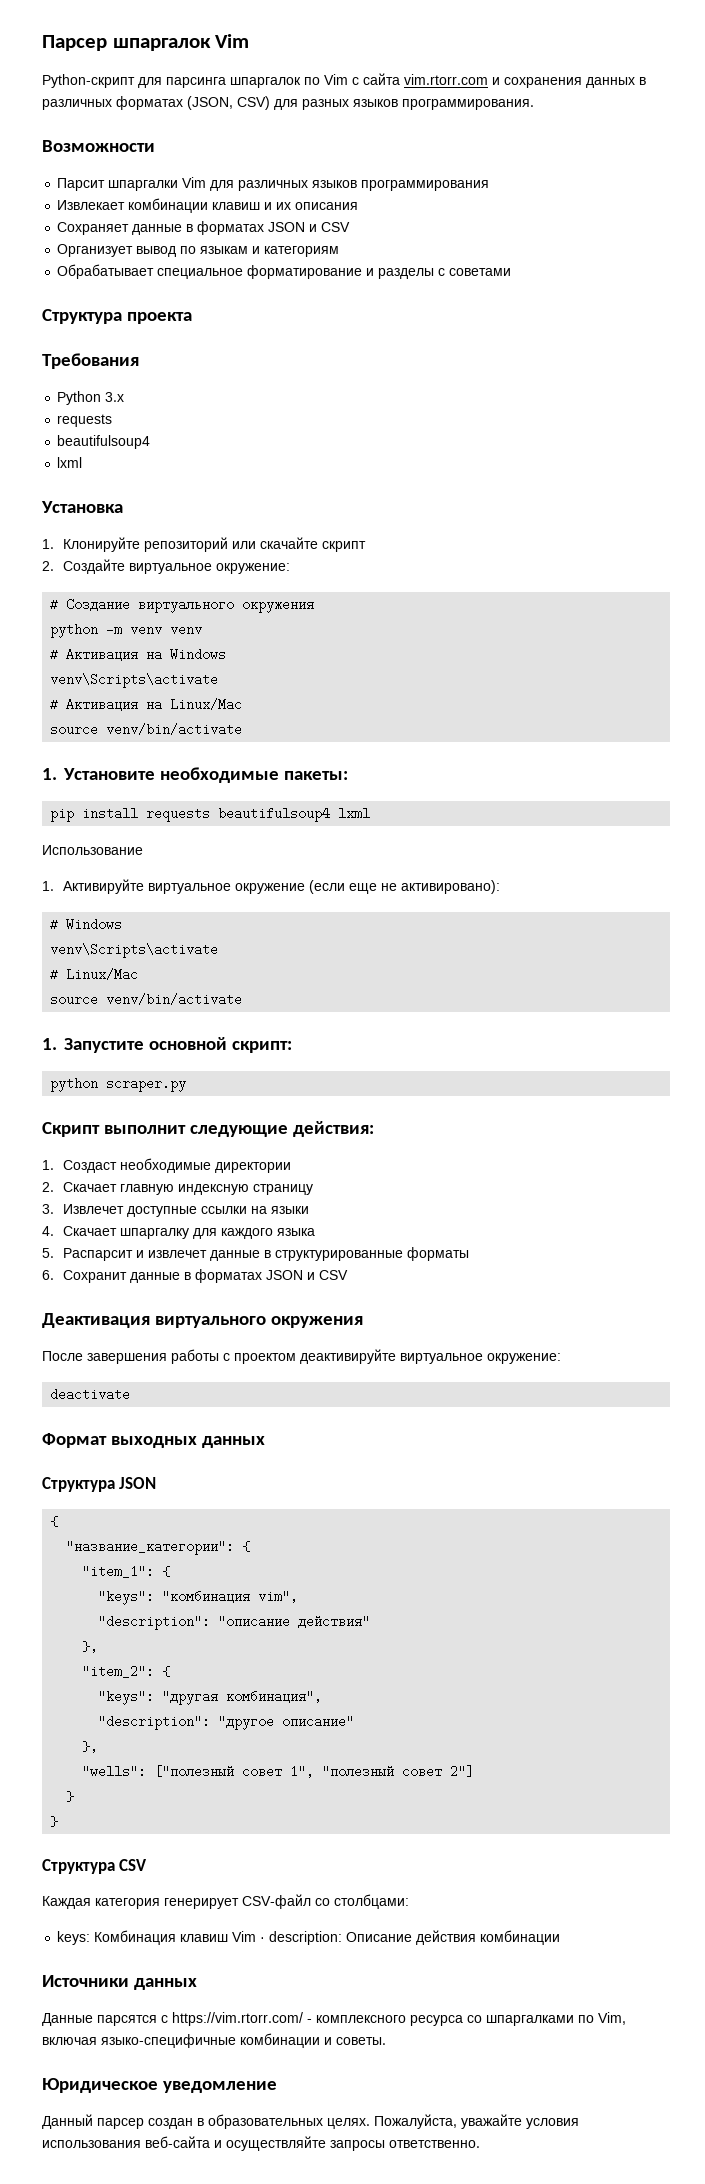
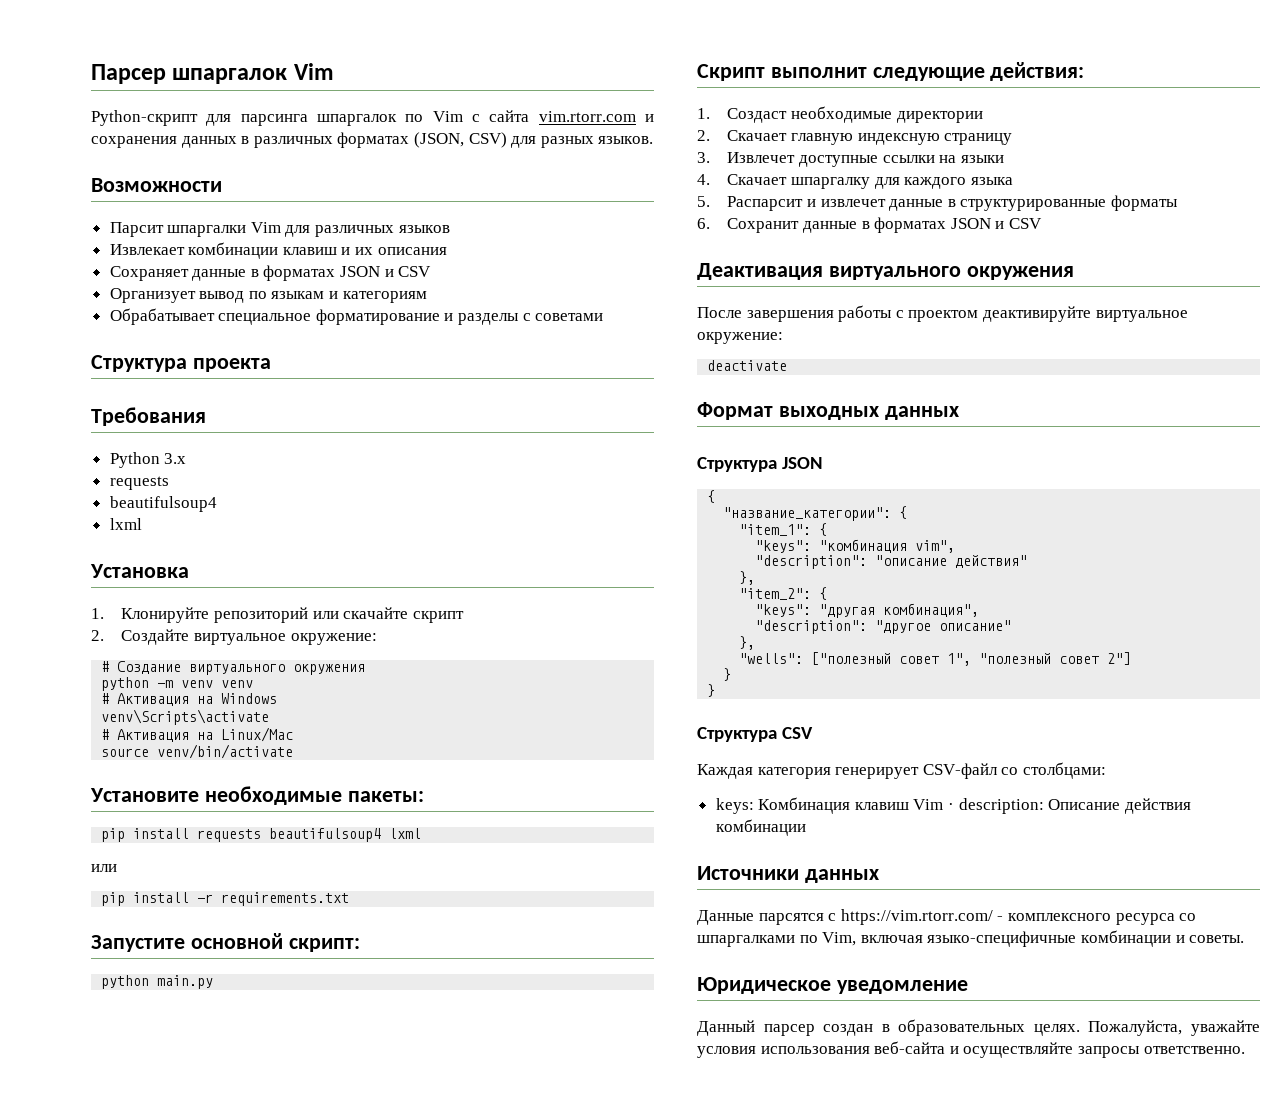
- Python-скрипт для парсинга шпаргалок по Vim с сайта vim.rtorr.com и сохранения данных в различных форматах (JSON, CSV) для разных языков программирования.
+ Python-скрипт для парсинга шпаргалок по Vim с сайта vim.rtorr.com и сохранения данных в различных форматах (JSON, CSV) для разных языков.
- Парсит шпаргалки Vim для различных языков программирования
+ Парсит шпаргалки Vim для различных языков
- 1. Установите необходимые пакеты:
+ Установите необходимые пакеты:
  pip install requests beautifulsoup4 lxml
- Использование
- 1. Активируйте виртуальное окружение (если еще не активировано):
- # Windows
- venv\Scripts\activate
- # Linux/Mac
- source venv/bin/activate
- 1. Запустите основной скрипт:
+ или
+ pip install -r requirements.txt
+ Запустите основной скрипт:
- python scraper.py
+ python main.py

